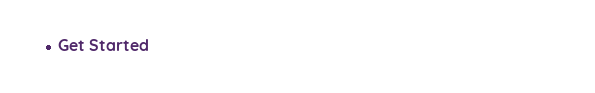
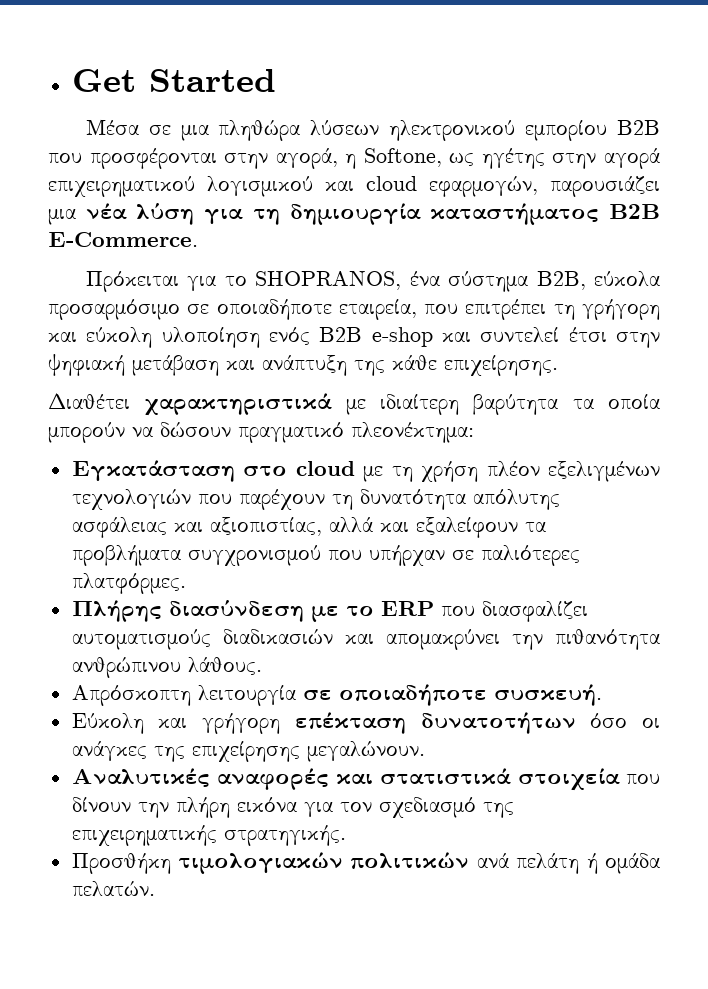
+ Μέσα σε μια πληθώρα λύσεων ηλεκτρονικού εμπορίου B2B που προσφέρονται στην αγορά, η Softone, ως ηγέτης στην αγορά επιχειρηματικού λογισμικού και cloud εφαρμογών, παρουσιάζει μια νέα λύση για τη δημιουργία καταστήματος Β2Β Ε-Commerce.
+ Πρόκειται για το SHOPRANOS, ένα σύστημα Β2Β, εύκολα προσαρμόσιμο σε οποιαδήποτε εταιρεία, που επιτρέπει τη γρήγορη και εύκολη υλοποίηση ενός B2B e-shop και συντελεί έτσι στην ψηφιακή μετάβαση και ανάπτυξη της κάθε επιχείρησης.
+ Διαθέτει χαρακτηριστικά με ιδιαίτερη βαρύτητα τα οποία μπορούν να δώσουν πραγματικό πλεονέκτημα:
+ Εγκατάσταση στο cloud με τη χρήση πλέον εξελιγμένων τεχνολογιών που παρέχουν τη δυνατότητα απόλυτης ασφάλειας και αξιοπιστίας, αλλά και εξαλείφουν τα προβλήματα συγχρονισμού που υπήρχαν σε παλιότερες πλατφόρμες.
+ Πλήρης διασύνδεση με το ERP που διασφαλίζει αυτοματισμούς διαδικασιών και απομακρύνει την πιθανότητα ανθρώπινου λάθους.
+ Απρόσκοπτη λειτουργία σε οποιαδήποτε συσκευή.
+ Εύκολη και γρήγορη επέκταση δυνατοτήτων όσο οι ανάγκες της επιχείρησης μεγαλώνουν.
+ Αναλυτικές αναφορές και στατιστικά στοιχεία που δίνουν την πλήρη εικόνα για τον σχεδιασμό της επιχειρηματικής στρατηγικής.
+ Προσθήκη τιμολογιακών πολιτικών ανά πελάτη ή ομάδα πελατών.

